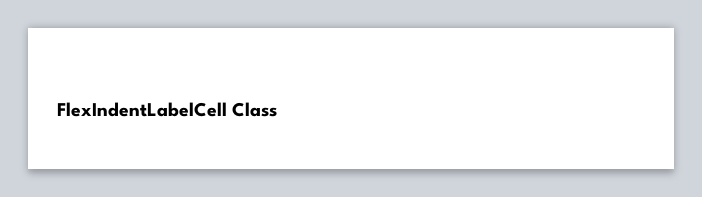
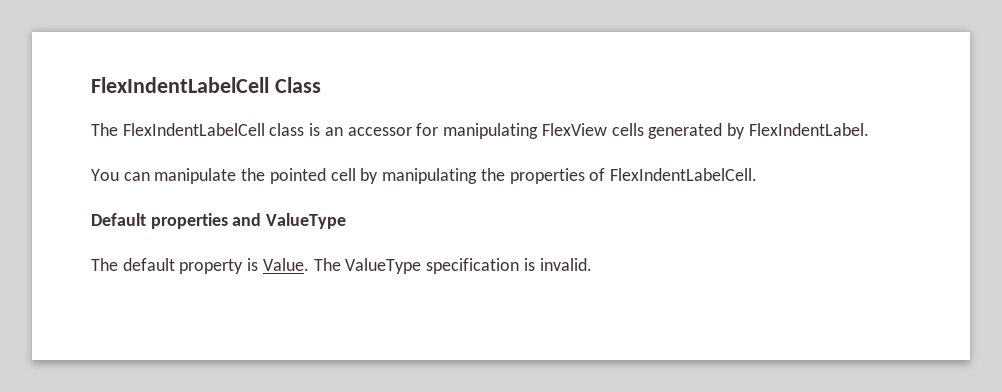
+ The FlexIndentLabelCell class is an accessor for manipulating FlexView cells generated by FlexIndentLabel.
+ You can manipulate the pointed cell by manipulating the properties of FlexIndentLabelCell.
+ Default properties and ValueType
+ The default property is Value. The ValueType specification is invalid.

